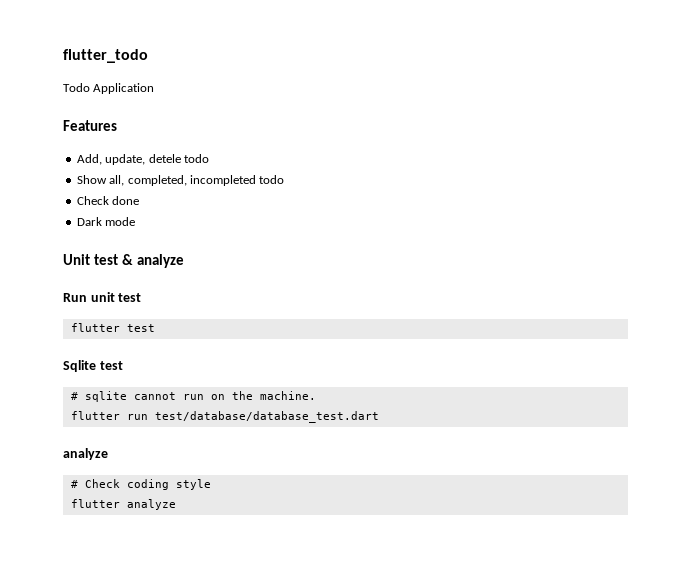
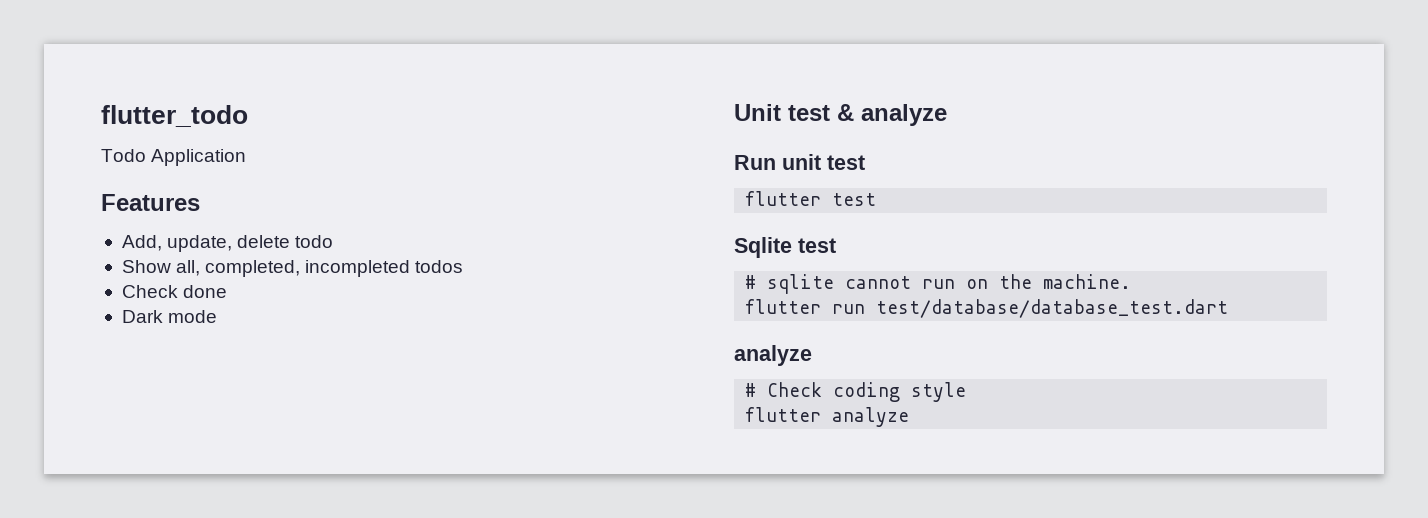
- Add, update, detele todo
+ Add, update, delete todo
- Show all, completed, incompleted todo
+ Show all, completed, incompleted todos

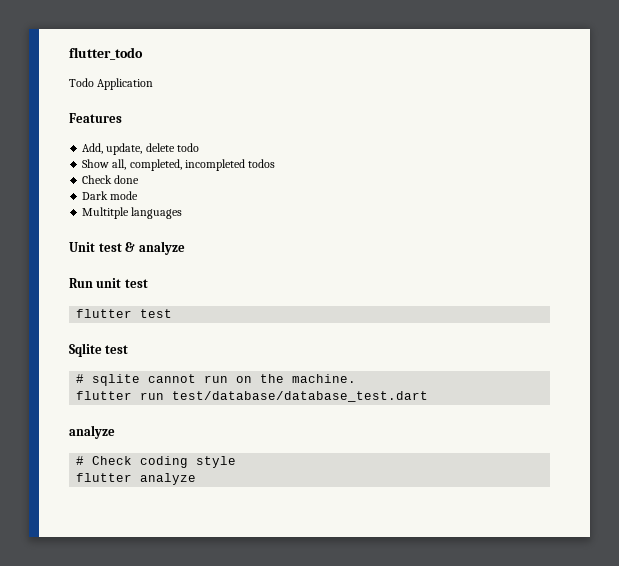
+ Multitple languages

